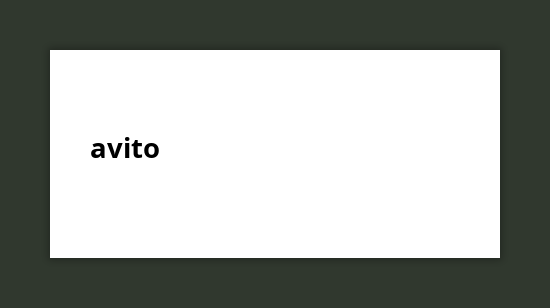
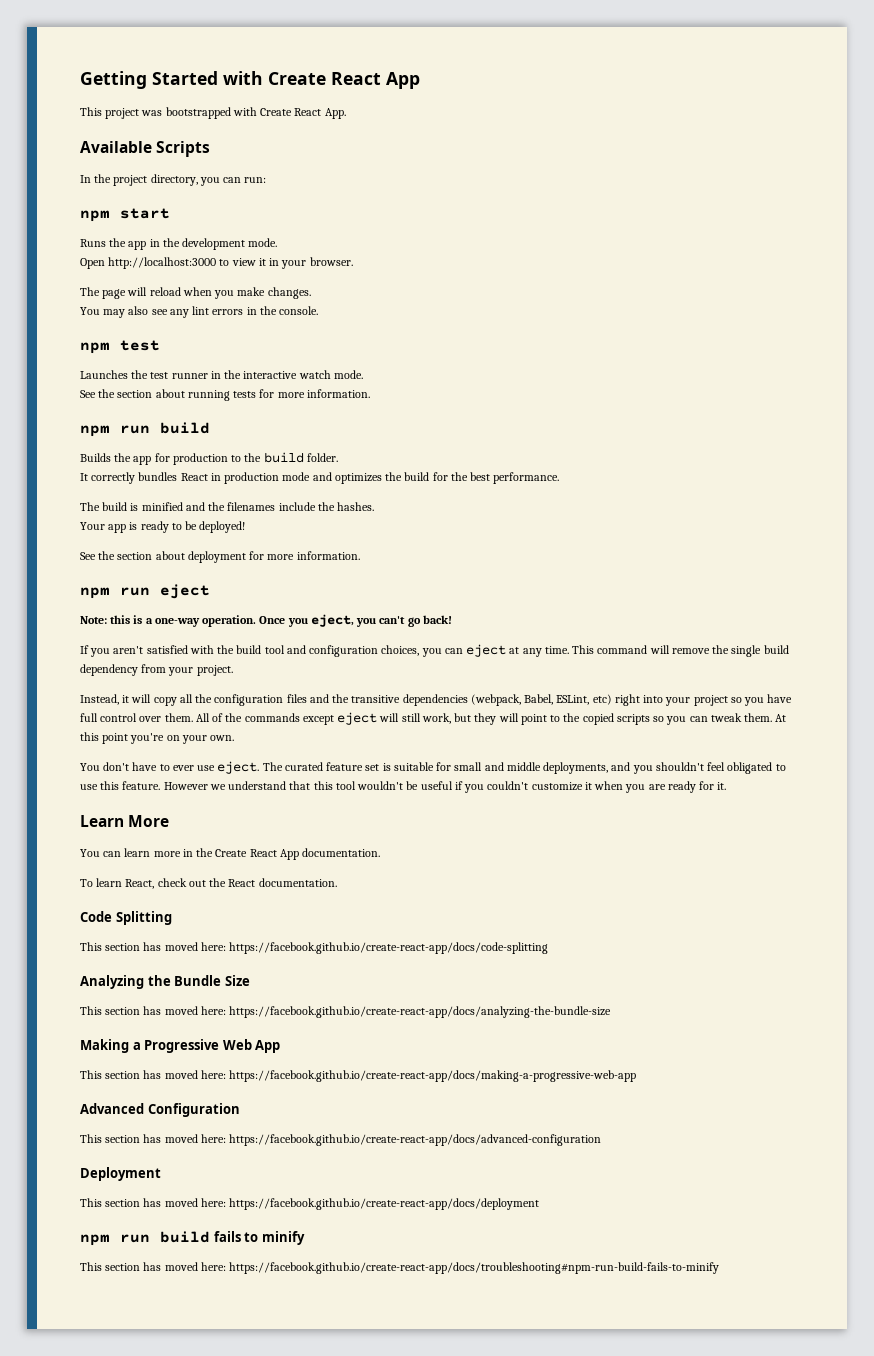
- avito
+ Getting Started with Create React App
+ This project was bootstrapped with Create React App.
+ Available Scripts
+ In the project directory, you can run:
+ npm start
+ Runs the app in the development mode.
+ Open http://localhost:3000 to view it in your browser.
+ The page will reload when you make changes.
+ You may also see any lint errors in the console.
+ npm test
+ Launches the test runner in the interactive watch mode.
+ See the section about running tests for more information.
+ npm run build
+ Builds the app for production to the build folder.
+ It correctly bundles React in production mode and optimizes the build for the best performance.
+ The build is minified and the filenames include the hashes.
+ Your app is ready to be deployed!
+ See the section about deployment for more information.
+ npm run eject
+ Note: this is a one-way operation. Once you eject, you can't go back!
+ If you aren't satisfied with the build tool and configuration choices, you can eject at any time. This command will remove the single build dependency from your project.
+ Instead, it will copy all the configuration files and the transitive dependencies (webpack, Babel, ESLint, etc) right into your project so you have full control over them. All of the commands except eject will still work, but they will point to the copied scripts so you can tweak them. At this point you're on your own.
+ You don't have to ever use eject. The curated feature set is suitable for small and middle deployments, and you shouldn't feel obligated to use this feature. However we understand that this tool wouldn't be useful if you couldn't customize it when you are ready for it.
+ Learn More
+ You can learn more in the Create React App documentation.
+ To learn React, check out the React documentation.
+ Code Splitting
+ This section has moved here: https://facebook.github.io/create-react-app/docs/code-splitting
+ Analyzing the Bundle Size
+ This section has moved here: https://facebook.github.io/create-react-app/docs/analyzing-the-bundle-size
+ Making a Progressive Web App
+ This section has moved here: https://facebook.github.io/create-react-app/docs/making-a-progressive-web-app
+ Advanced Configuration
+ This section has moved here: https://facebook.github.io/create-react-app/docs/advanced-configuration
+ Deployment
+ This section has moved here: https://facebook.github.io/create-react-app/docs/deployment
+ npm run build fails to minify
+ This section has moved here: https://facebook.github.io/create-react-app/docs/troubleshooting#npm-run-build-fails-to-minify

